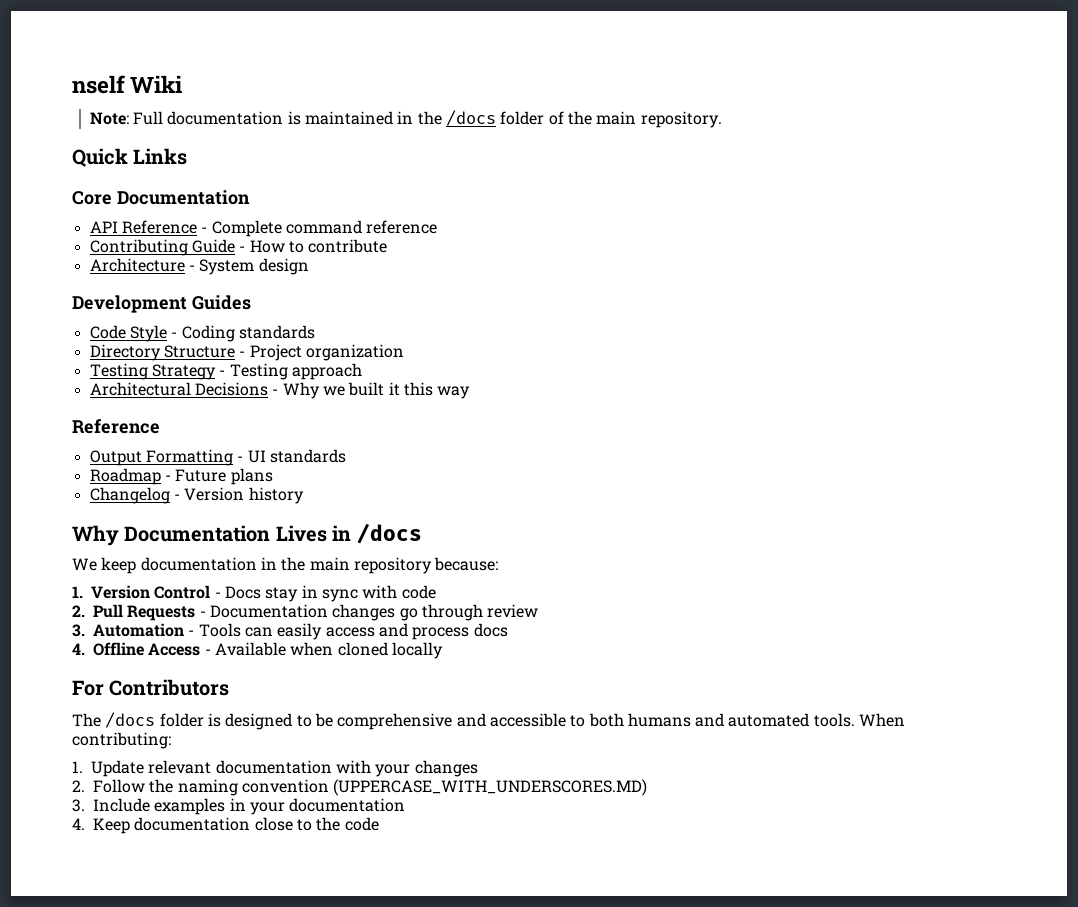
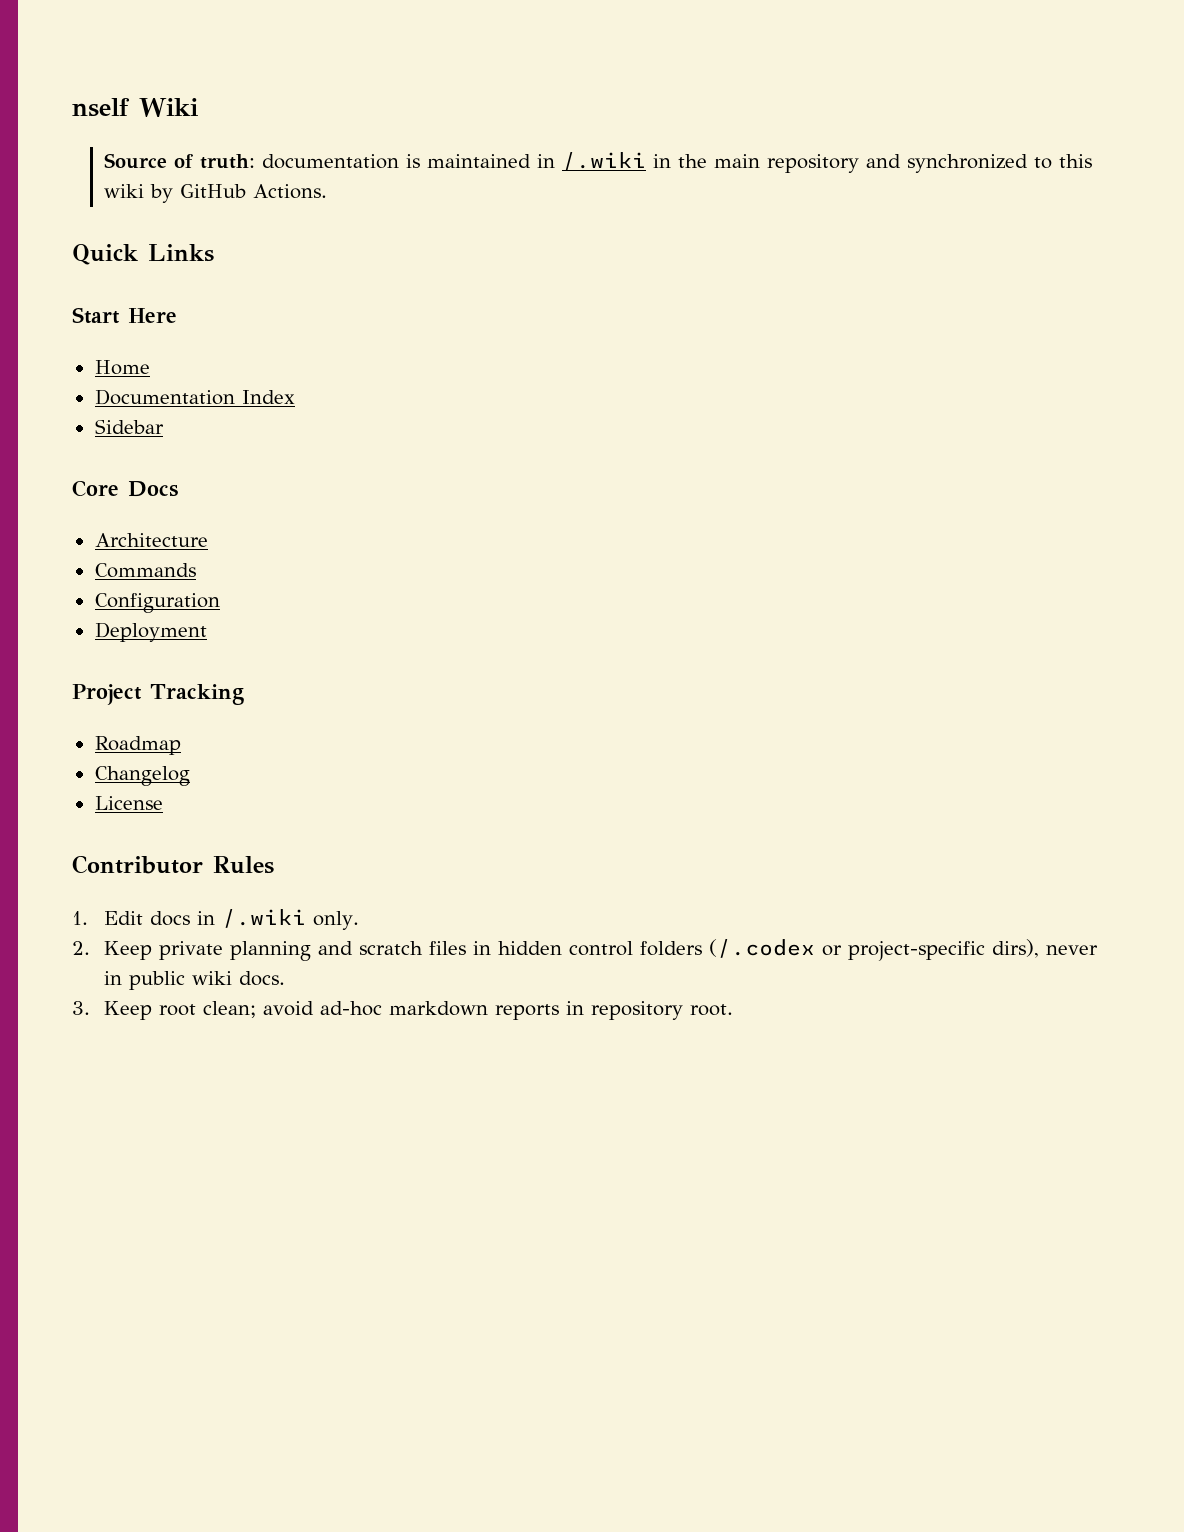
- Note: Full documentation is maintained in the /docs folder of the main repository.
+ Source of truth: documentation is maintained in /.wiki in the main repository and synchronized to this wiki by GitHub Actions.
  Quick Links
- Core Documentation
- API Reference - Complete command reference
- Contributing Guide - How to contribute
- Architecture - System design
- Development Guides
- Code Style - Coding standards
- Directory Structure - Project organization
- Testing Strategy - Testing approach
- Architectural Decisions - Why we built it this way
- Reference
- Output Formatting - UI standards
- Roadmap - Future plans
- Changelog - Version history
- Why Documentation Lives in /docs
- We keep documentation in the main repository because:
- 1. Version Control - Docs stay in sync with code
- 2. Pull Requests - Documentation changes go through review
- 3. Automation - Tools can easily access and process docs
- 4. Offline Access - Available when cloned locally
- For Contributors
- The /docs folder is designed to be comprehensive and accessible to both humans and automated tools. When contributing:
- 1. Update relevant documentation with your changes
- 2. Follow the naming convention (UPPERCASE_WITH_UNDERSCORES.MD)
- 3. Include examples in your documentation
- 4. Keep documentation close to the code
+ Start Here
+ Home
+ Documentation Index
+ Sidebar
+ Core Docs
+ Architecture
+ Commands
+ Configuration
+ Deployment
+ Project Tracking
+ Roadmap
+ Changelog
+ License
+ Contributor Rules
+ 1. Edit docs in /.wiki only.
+ 2. Keep private planning and scratch files in hidden control folders (/.codex or project-specific dirs), never in public wiki docs.
+ 3. Keep root clean; avoid ad-hoc markdown reports in repository root.

